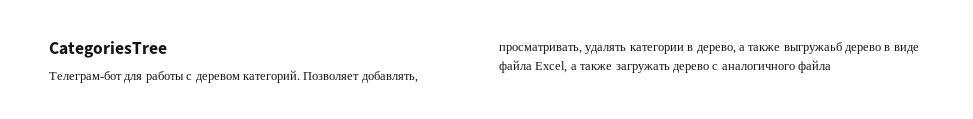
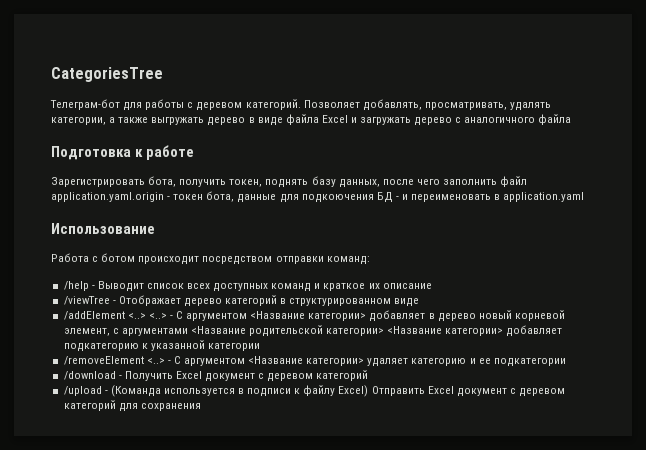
- Позволяет добавлять, просматривать, удалять категории в дерево, а также выгружаьб дерево в виде файла Excel, а также загружать дерево с аналогичного файла
+ Позволяет добавлять, просматривать, удалять категории, а также выгружать дерево в виде файла Excel и загружать дерево с аналогичного файла
+ Подготовка к работе
+ Зарегистрировать бота, получить токен, поднять базу данных, после чего заполнить файл application.yaml.origin - токен бота, данные для подкоючения БД - и переименовать в application.yaml
+ Использование
+ Работа с ботом происходит посредством отправки команд:
+ /help - Выводит список всех доступных команд и краткое их описание
+ /viewTree - Отображает дерево категорий в структурированном виде
+ /addElement <..> <..> - С аргументом <Название категории> добавляет в дерево новый корневой элемент, с аргументами <Название родительской категории> <Название категории> добавляет подкатегорию к указанной категории
+ /removeElement <..> - С аргументом <Название категории> удаляет категорию и ее подкатегории
+ /download - Получить Excel документ с деревом категорий
+ /upload - (Команда используется в подписи к файлу Excel) Отправить Excel документ с деревом категорий для сохранения

